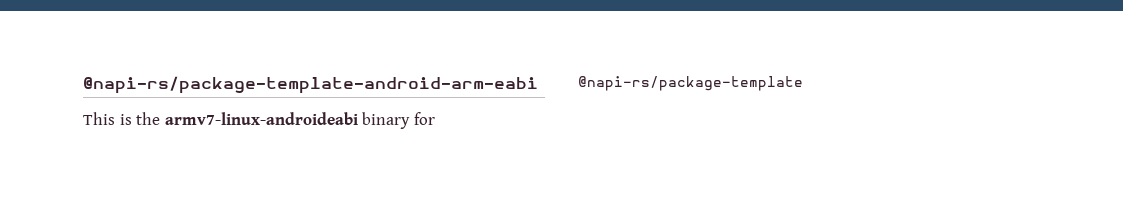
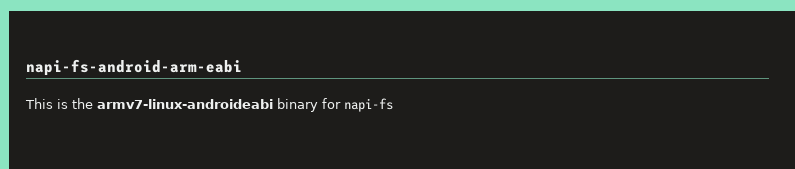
- @napi-rs/package-template-android-arm-eabi
+ napi-fs-android-arm-eabi
- This is the armv7-linux-androideabi binary for @napi-rs/package-template
+ This is the armv7-linux-androideabi binary for napi-fs

